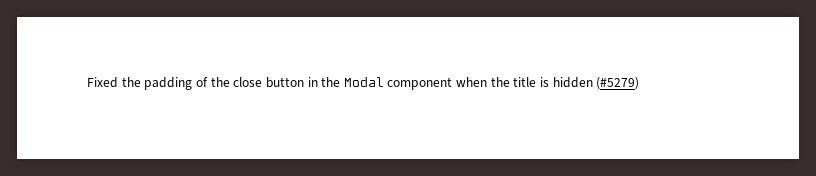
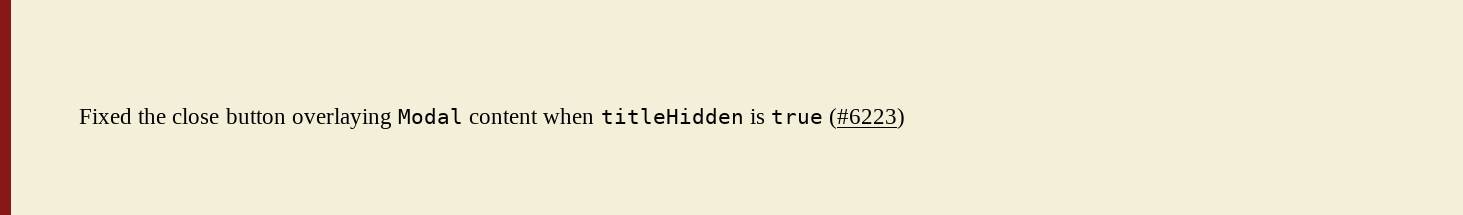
- Fixed the padding of the close button in the Modal component when the title is hidden (#5279)
+ Fixed the close button overlaying Modal content when titleHidden is true (#6223)

